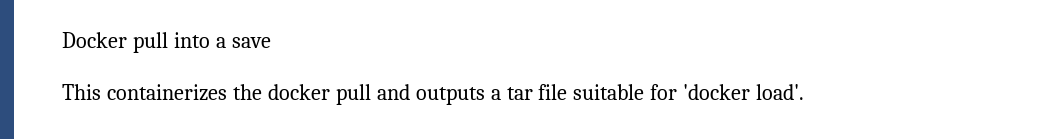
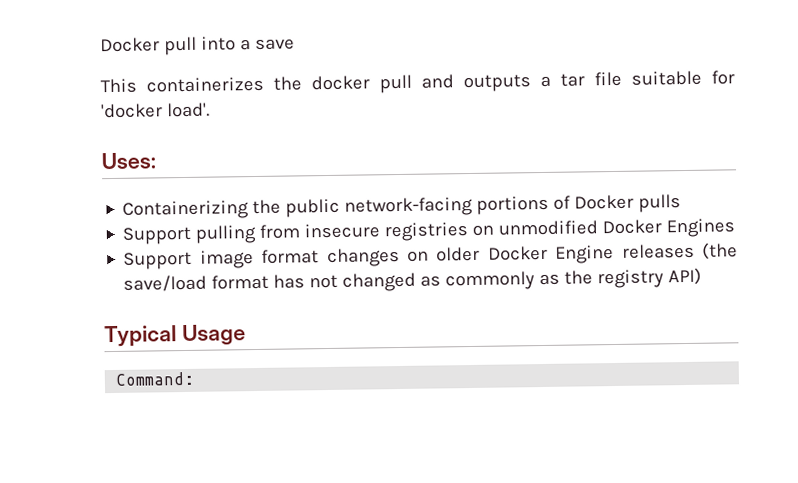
+ Uses:
+ Containerizing the public network-facing portions of Docker pulls
+ Support pulling from insecure registries on unmodified Docker Engines
+ Support image format changes on older Docker Engine releases (the save/load format has not changed as commonly as the registry API)
+ Typical Usage
+ Command:

